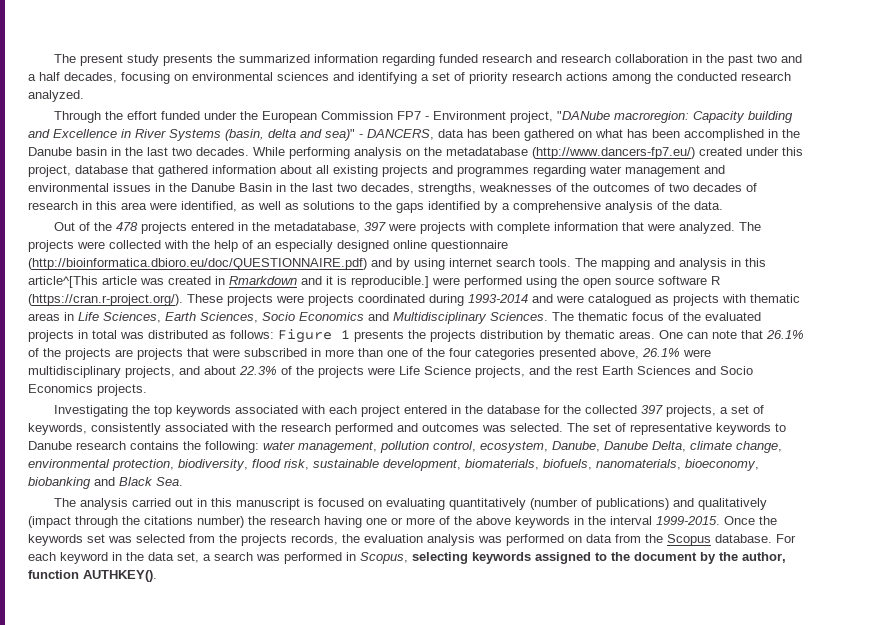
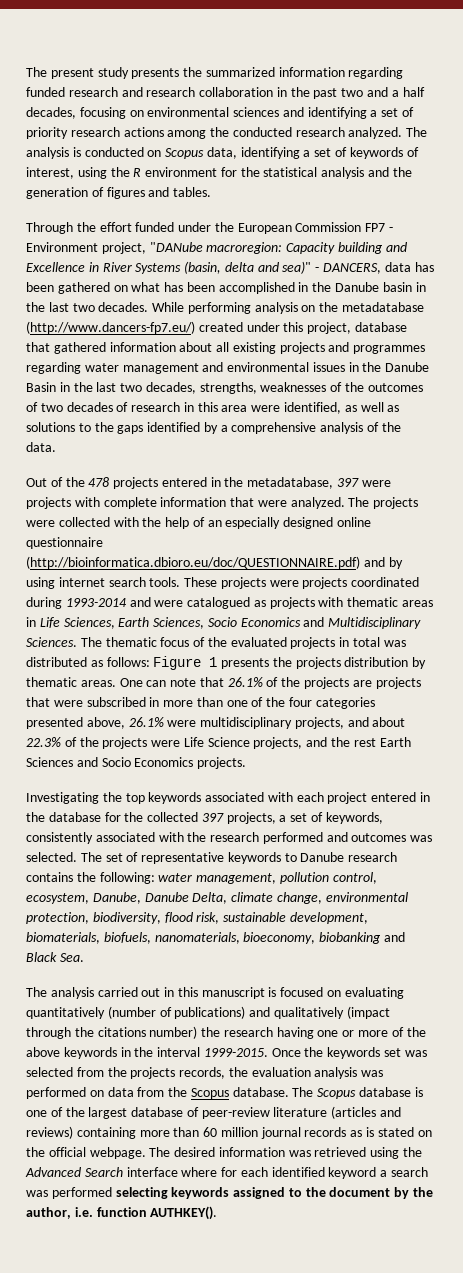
+ The analysis is conducted on Scopus data, identifying a set of keywords of interest, using the R environment for the statistical analysis and the generation of figures and tables.
- The mapping and analysis in this article^[This article was created in Rmarkdown and it is reproducible.] were performed using the open source software R (https://cran.r-project.org/). These projects were projects coordinated during 1993-2014 and were catalogued as projects with thematic areas in Life Sciences, Earth Sciences, Socio Economics and Multidisciplinary Sciences.
+ These projects were projects coordinated during 1993-2014 and were catalogued as projects with thematic areas in Life Sciences, Earth Sciences, Socio Economics and Multidisciplinary Sciences.
- For each keyword in the data set, a search was performed in Scopus, selecting keywords assigned to the document by the author, function AUTHKEY().
+ The Scopus database is one of the largest database of peer-review literature (articles and reviews) containing more than 60 million journal records as is stated on the official webpage. The desired information was retrieved using the Advanced Search interface where for each identified keyword a search was performed selecting keywords assigned to the document by the author, i.e. function AUTHKEY().

